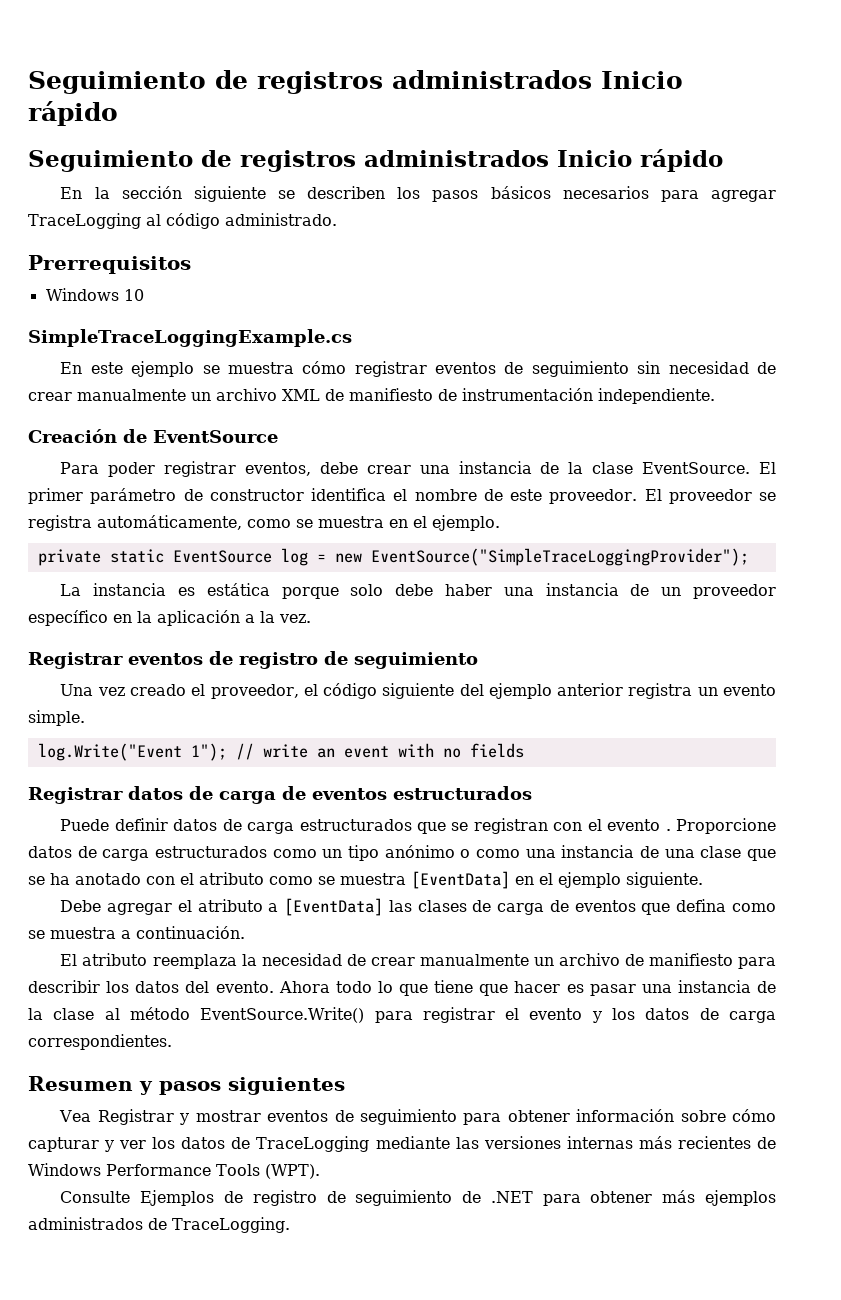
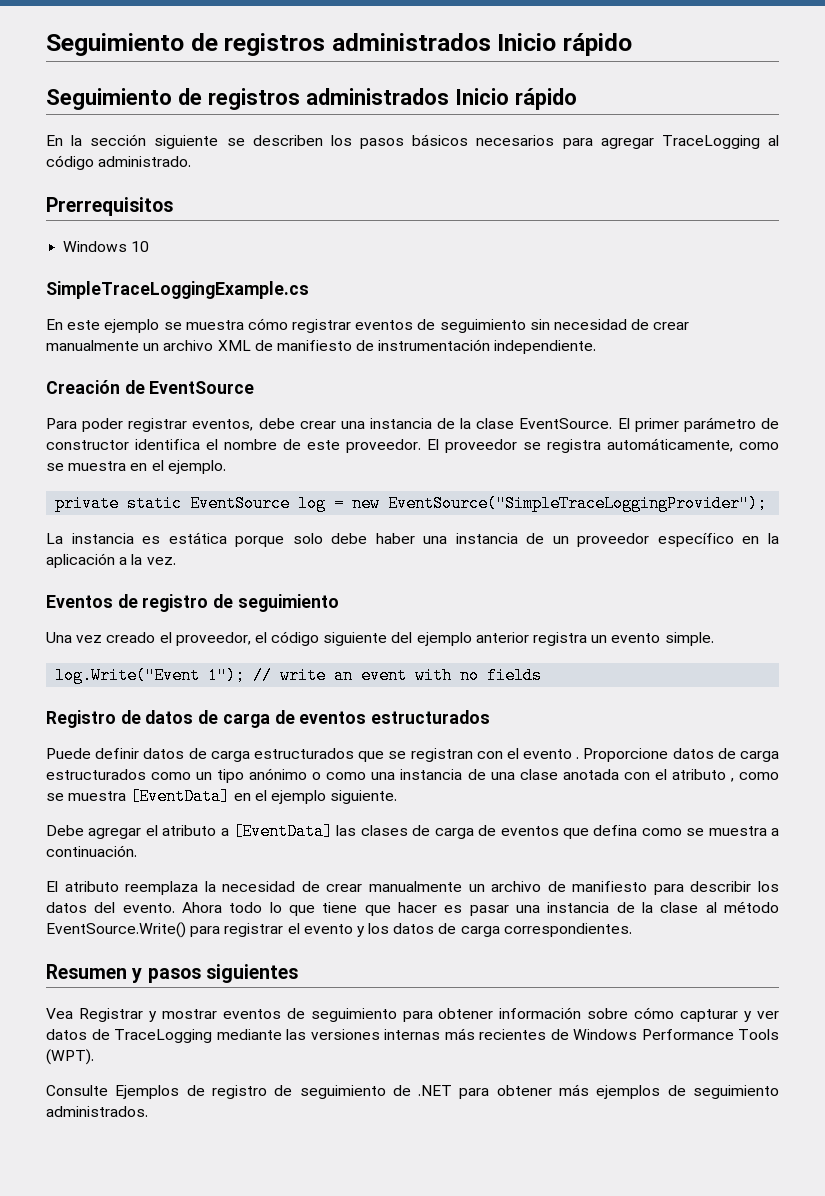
- Registrar eventos de registro de seguimiento
+ Eventos de registro de seguimiento
- Registrar datos de carga de eventos estructurados
+ Registro de datos de carga de eventos estructurados
- Proporcione datos de carga estructurados como un tipo anónimo o como una instancia de una clase que se ha anotado con el atributo como se muestra [EventData] en el ejemplo siguiente.
+ Proporcione datos de carga estructurados como un tipo anónimo o como una instancia de una clase anotada con el atributo , como se muestra [EventData] en el ejemplo siguiente.
- Vea Registrar y mostrar eventos de seguimiento para obtener información sobre cómo capturar y ver los datos de TraceLogging mediante las versiones internas más recientes de Windows Performance Tools (WPT).
+ Vea Registrar y mostrar eventos de seguimiento para obtener información sobre cómo capturar y ver datos de TraceLogging mediante las versiones internas más recientes de Windows Performance Tools (WPT).
- Consulte Ejemplos de registro de seguimiento de .NET para obtener más ejemplos administrados de TraceLogging.
+ Consulte Ejemplos de registro de seguimiento de .NET para obtener más ejemplos de seguimiento administrados.

